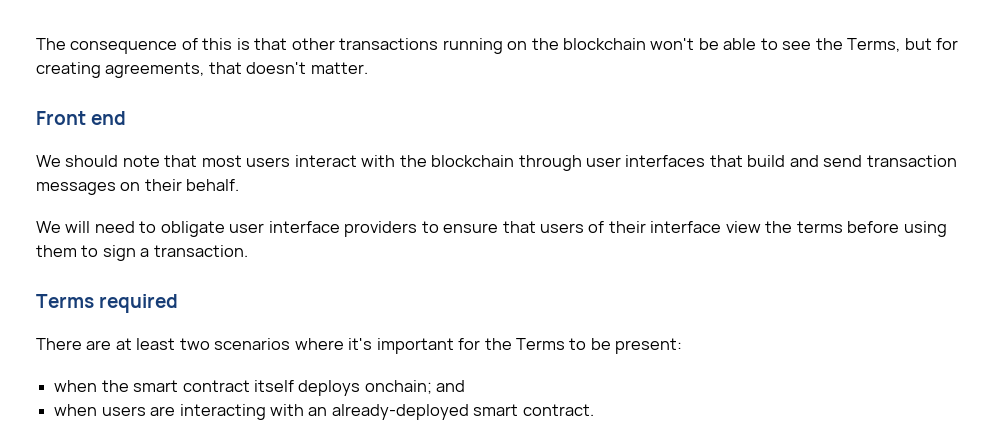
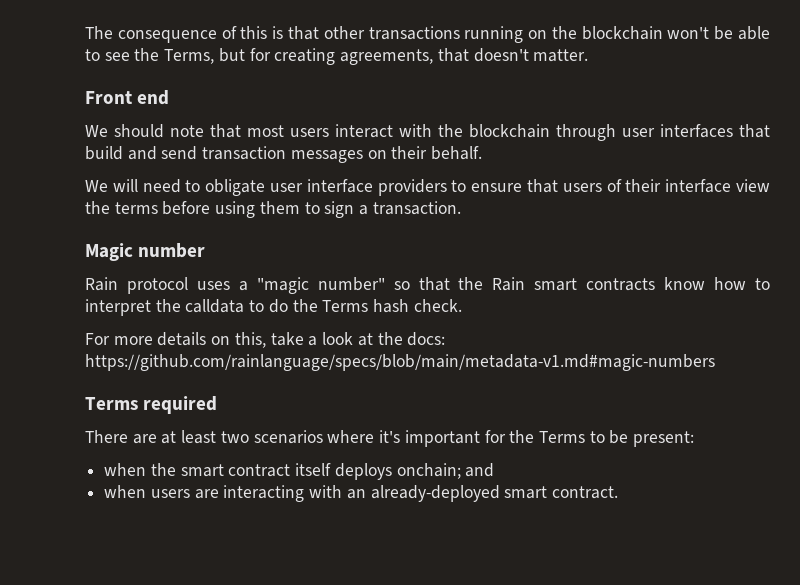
+ Magic number
+ Rain protocol uses a "magic number" so that the Rain smart contracts know how to interpret the calldata to do the Terms hash check.
+ For more details on this, take a look at the docs: https://github.com/rainlanguage/specs/blob/main/metadata-v1.md#magic-numbers

